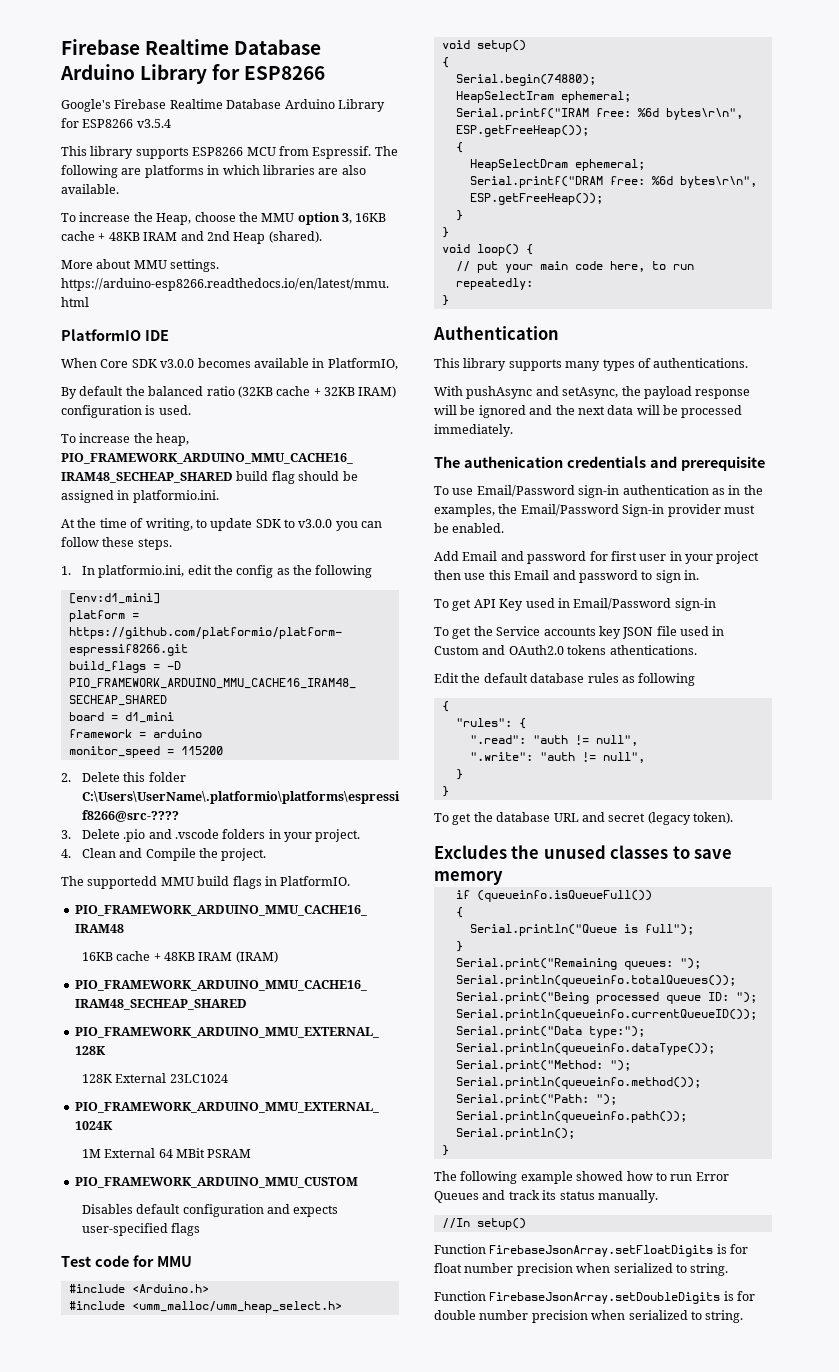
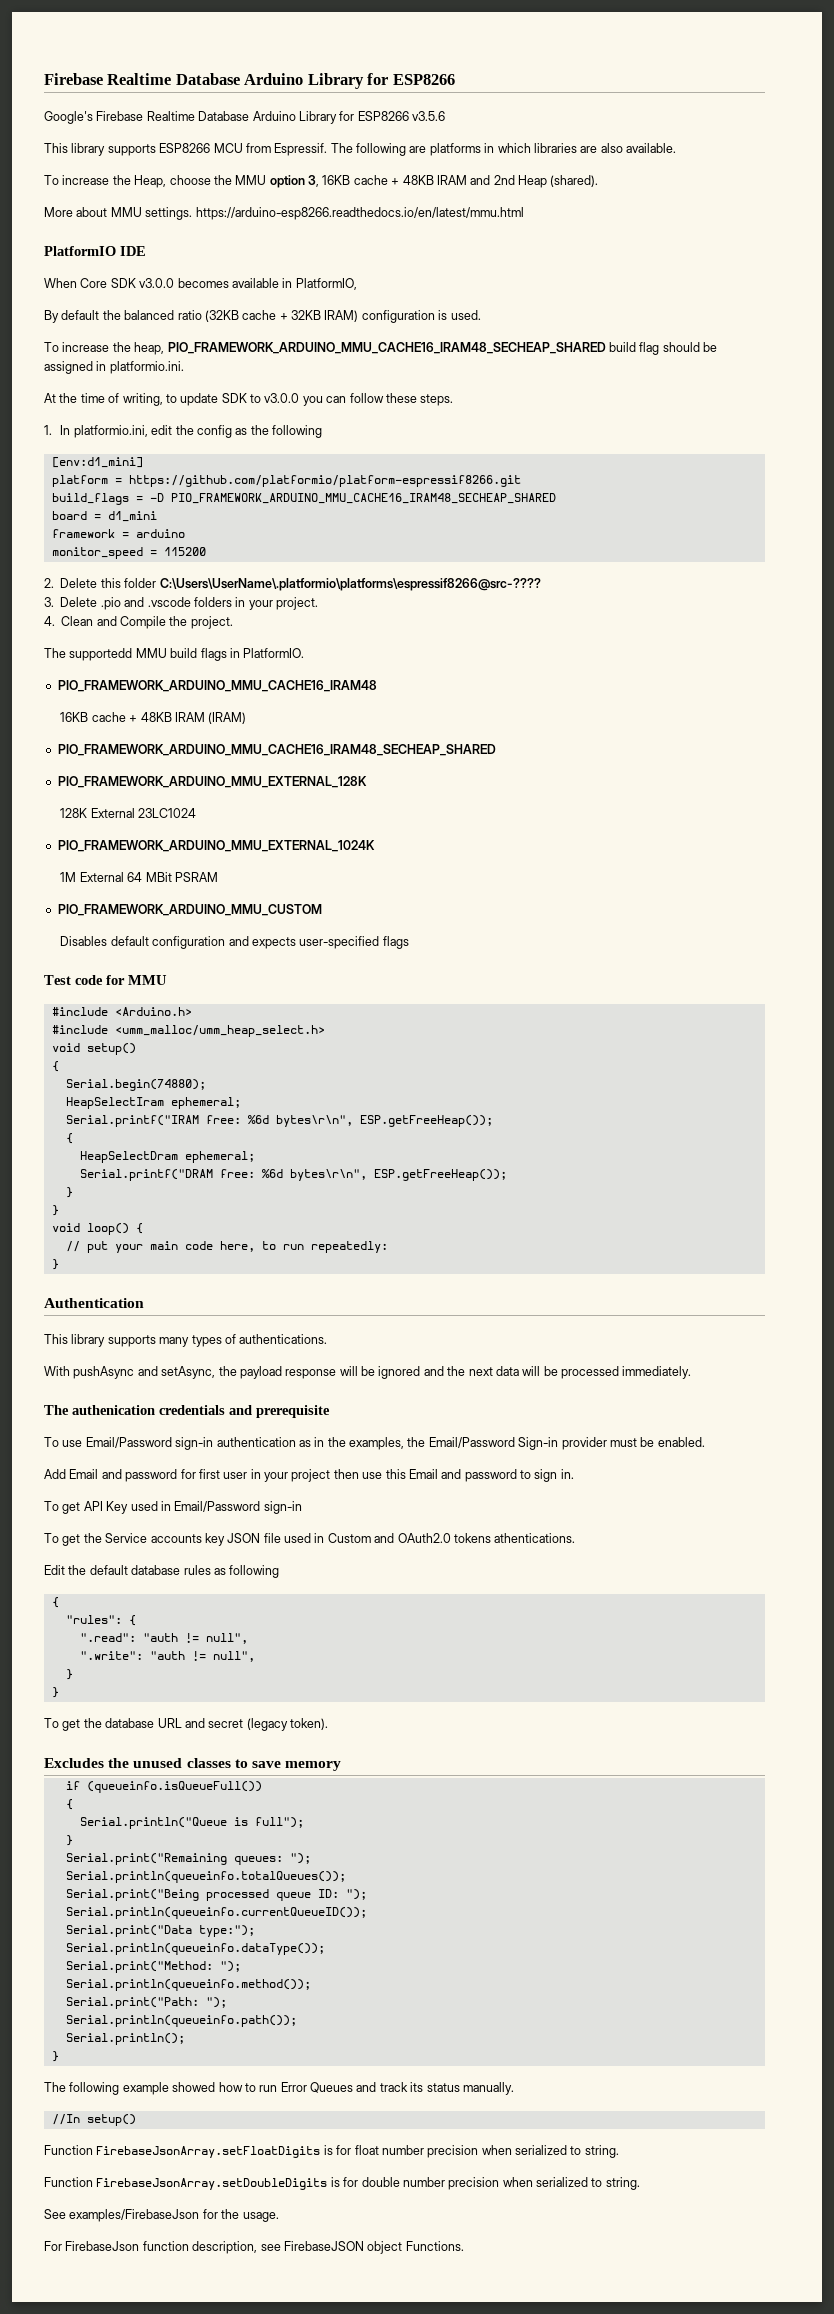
- Google's Firebase Realtime Database Arduino Library for ESP8266 v3.5.4
+ Google's Firebase Realtime Database Arduino Library for ESP8266 v3.5.6
+ See examples/FirebaseJson for the usage.
+ For FirebaseJson function description, see FirebaseJSON object Functions.

